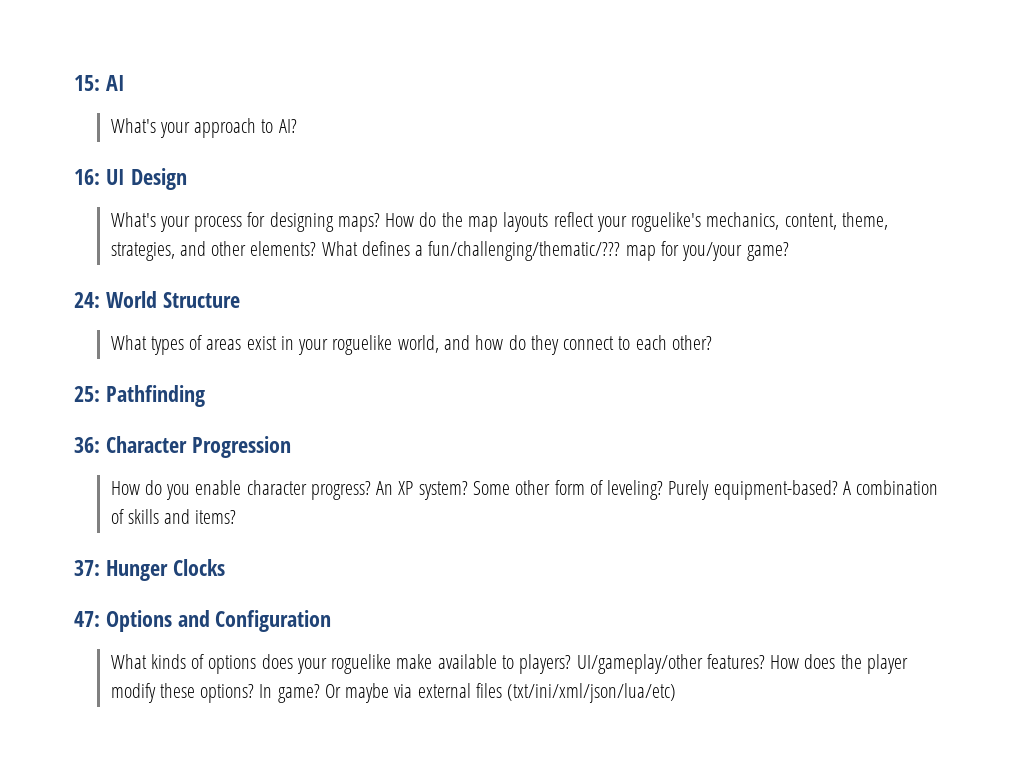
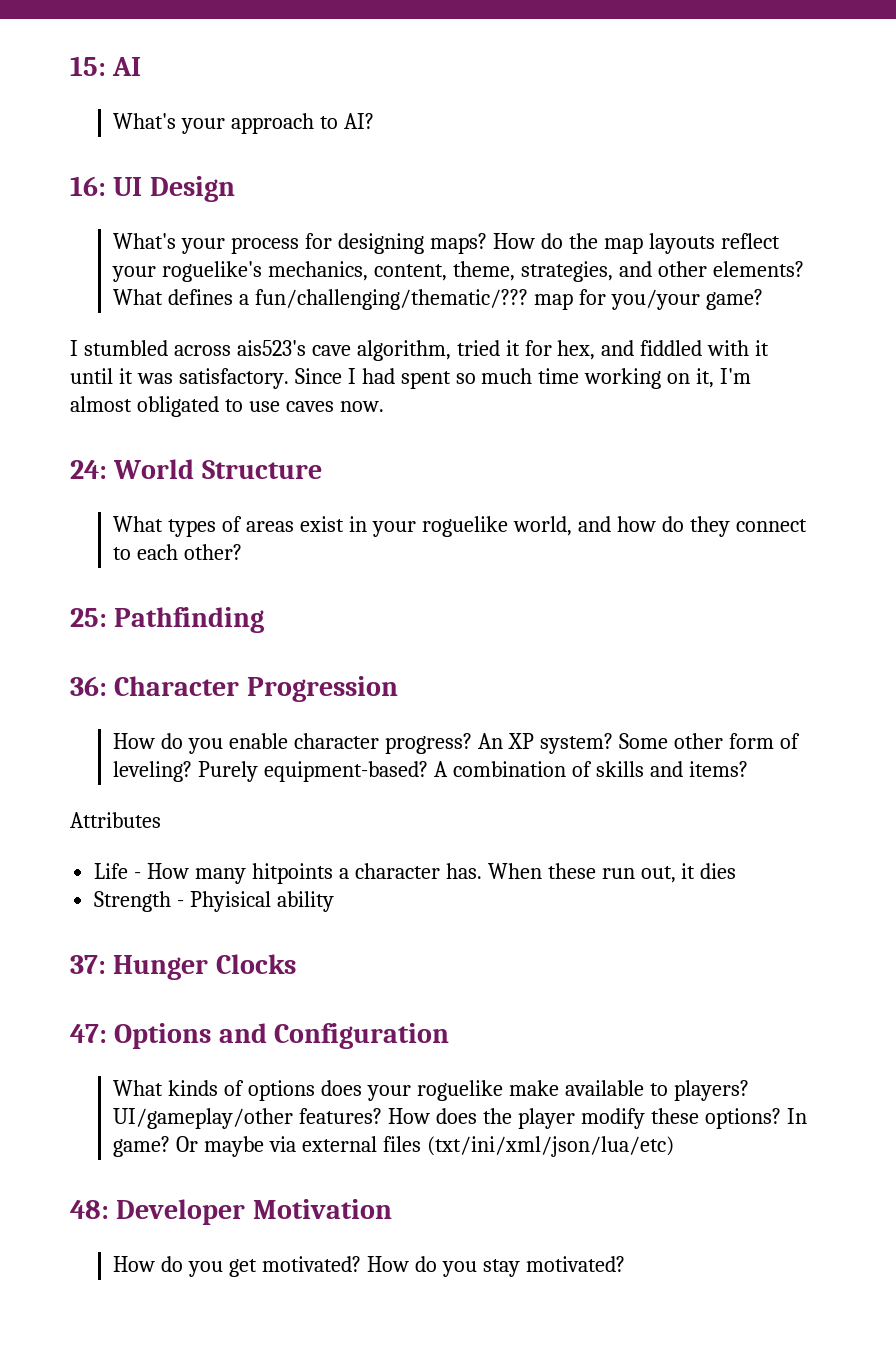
+ I stumbled across ais523's cave algorithm, tried it for hex, and fiddled with it until it was satisfactory. Since I had spent so much time working on it, I'm almost obligated to use caves now.
+ Attributes
+ Life - How many hitpoints a character has. When these run out, it dies
+ Strength - Phyisical ability
+ 48: Developer Motivation
+ How do you get motivated? How do you stay motivated?

